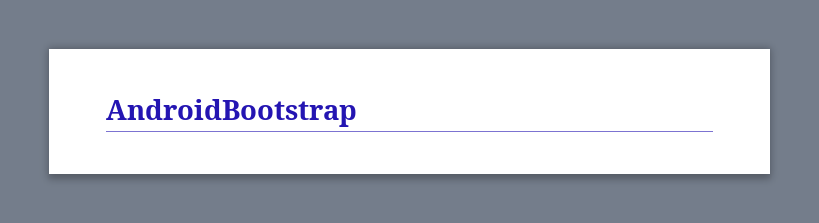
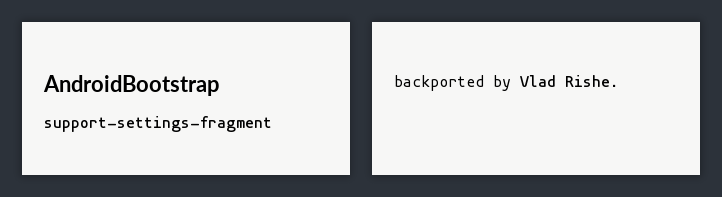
+ support-settings-fragment backported by Vlad Rishe.

